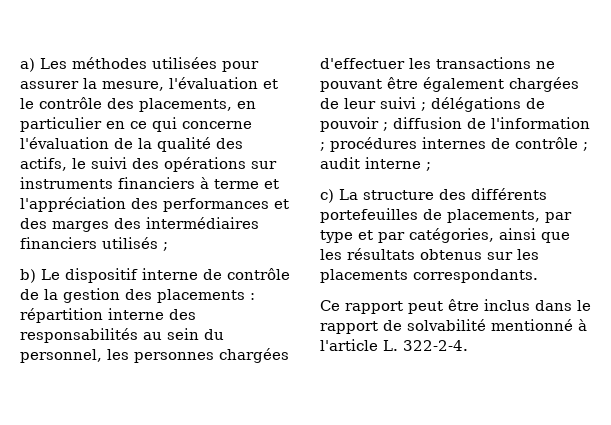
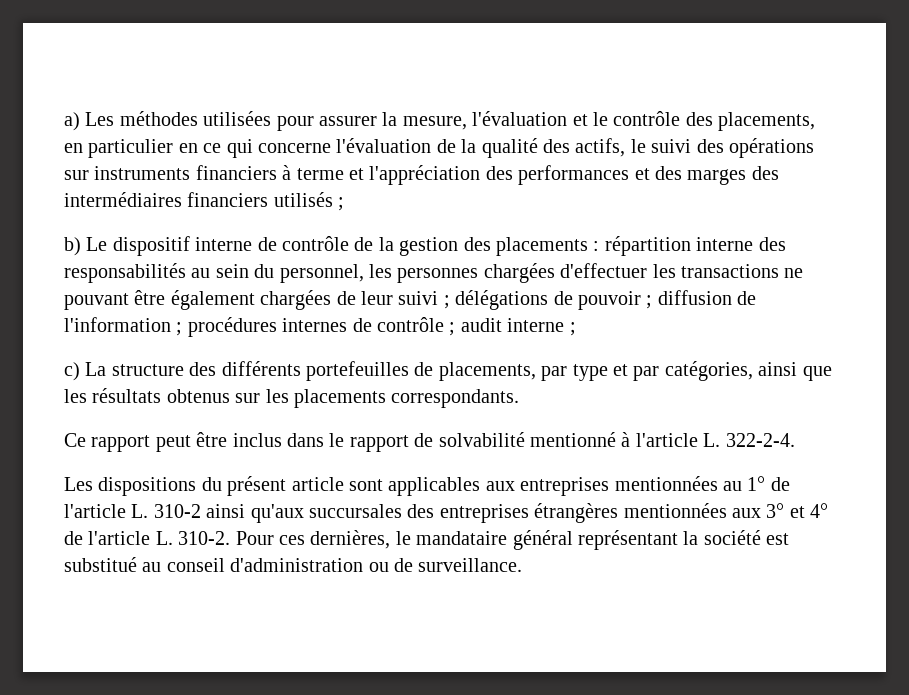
+ Les dispositions du présent article sont applicables aux entreprises mentionnées au 1° de l'article L. 310-2 ainsi qu'aux succursales des entreprises étrangères mentionnées aux 3° et 4° de l'article L. 310-2. Pour ces dernières, le mandataire général représentant la société est substitué au conseil d'administration ou de surveillance.

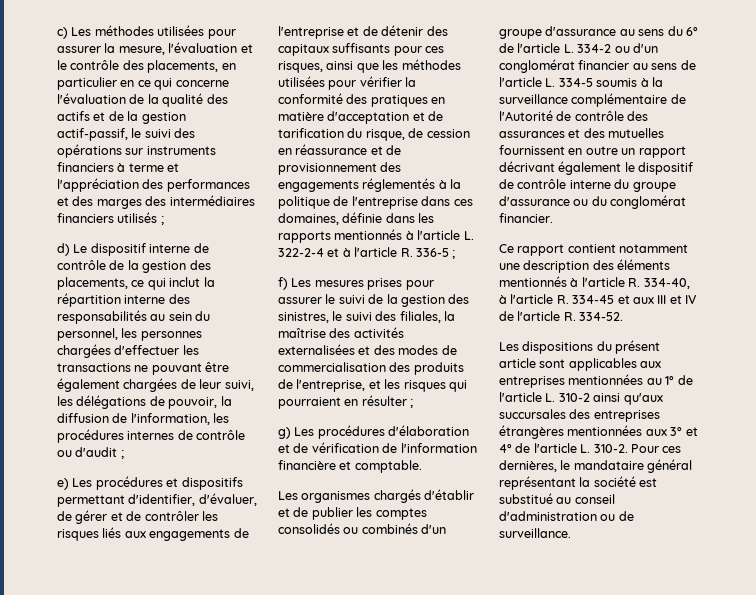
- a) Les méthodes utilisées pour assurer la mesure, l'évaluation et le contrôle des placements, en particulier en ce qui concerne l'évaluation de la qualité des actifs, le suivi des opérations sur instruments financiers à terme et l'appréciation des performances et des marges des intermédiaires financiers utilisés ;
+ c) Les méthodes utilisées pour assurer la mesure, l'évaluation et le contrôle des placements, en particulier en ce qui concerne l'évaluation de la qualité des actifs et de la gestion actif-passif, le suivi des opérations sur instruments financiers à terme et l'appréciation des performances et des marges des intermédiaires financiers utilisés ;
- b) Le dispositif interne de contrôle de la gestion des placements : répartition interne des responsabilités au sein du personnel, les personnes chargées d'effectuer les transactions ne pouvant être également chargées de leur suivi ; délégations de pouvoir ; diffusion de l'information ; procédures internes de contrôle ; audit interne ;
- c) La structure des différents portefeuilles de placements, par type et par catégories, ainsi que les résultats obtenus sur les placements correspondants.
- Ce rapport peut être inclus dans le rapport de solvabilité mentionné à l'article L. 322-2-4.
+ d) Le dispositif interne de contrôle de la gestion des placements, ce qui inclut la répartition interne des responsabilités au sein du personnel, les personnes chargées d'effectuer les transactions ne pouvant être également chargées de leur suivi, les délégations de pouvoir, la diffusion de l'information, les procédures internes de contrôle ou d'audit ;
+ e) Les procédures et dispositifs permettant d'identifier, d'évaluer, de gérer et de contrôler les risques liés aux engagements de l'entreprise et de détenir des capitaux suffisants pour ces risques, ainsi que les méthodes utilisées pour vérifier la conformité des pratiques en matière d'acceptation et de tarification du risque, de cession en réassurance et de provisionnement des engagements réglementés à la politique de l'entreprise dans ces domaines, définie dans les rapports mentionnés à l'article L. 322-2-4 et à l'article R. 336-5 ;
+ f) Les mesures prises pour assurer le suivi de la gestion des sinistres, le suivi des filiales, la maîtrise des activités externalisées et des modes de commercialisation des produits de l'entreprise, et les risques qui pourraient en résulter ;
+ g) Les procédures d'élaboration et de vérification de l'information financière et comptable.
+ Les organismes chargés d'établir et de publier les comptes consolidés ou combinés d'un groupe d'assurance au sens du 6° de l'article L. 334-2 ou d'un conglomérat financier au sens de l'article L. 334-5 soumis à la surveillance complémentaire de l'Autorité de contrôle des assurances et des mutuelles fournissent en outre un rapport décrivant également le dispositif de contrôle interne du groupe d'assurance ou du conglomérat financier.
+ Ce rapport contient notamment une description des éléments mentionnés à l'article R. 334-40, à l'article R. 334-45 et aux III et IV de l'article R. 334-52.

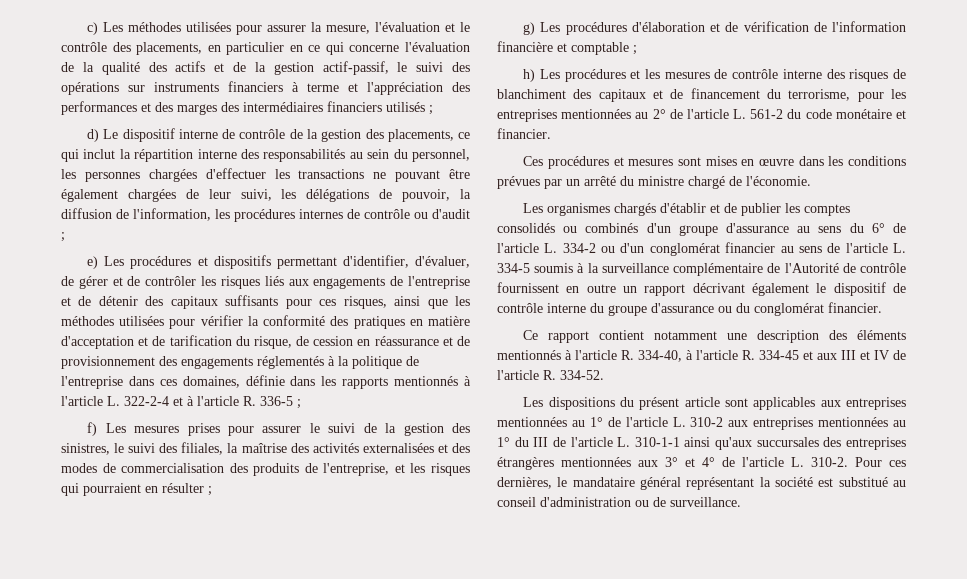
- g) Les procédures d'élaboration et de vérification de l'information financière et comptable.
+ g) Les procédures d'élaboration et de vérification de l'information financière et comptable ;
+ h) Les procédures et les mesures de contrôle interne des risques de blanchiment des capitaux et de financement du terrorisme, pour les entreprises mentionnées au 2° de l'article L. 561-2 du code monétaire et financier.
+ Ces procédures et mesures sont mises en œuvre dans les conditions prévues par un arrêté du ministre chargé de l'économie.
- Les organismes chargés d'établir et de publier les comptes consolidés ou combinés d'un groupe d'assurance au sens du 6° de l'article L. 334-2 ou d'un conglomérat financier au sens de l'article L. 334-5 soumis à la surveillance complémentaire de l'Autorité de contrôle des assurances et des mutuelles fournissent en outre un rapport décrivant également le dispositif de contrôle interne du groupe d'assurance ou du conglomérat financier.
+ Les organismes chargés d'établir et de publier les comptes consolidés ou combinés d'un groupe d'assurance au sens du 6° de l'article L. 334-2 ou d'un conglomérat financier au sens de l'article L. 334-5 soumis à la surveillance complémentaire de l'Autorité de contrôle fournissent en outre un rapport décrivant également le dispositif de contrôle interne du groupe d'assurance ou du conglomérat financier.
- Les dispositions du présent article sont applicables aux entreprises mentionnées au 1° de l'article L. 310-2 ainsi qu'aux succursales des entreprises étrangères mentionnées aux 3° et 4° de l'article L. 310-2.
+ Les dispositions du présent article sont applicables aux entreprises mentionnées au 1° de l'article L. 310-2 aux entreprises mentionnées au 1° du III de l'article L. 310-1-1 ainsi qu'aux succursales des entreprises étrangères mentionnées aux 3° et 4° de l'article L. 310-2.

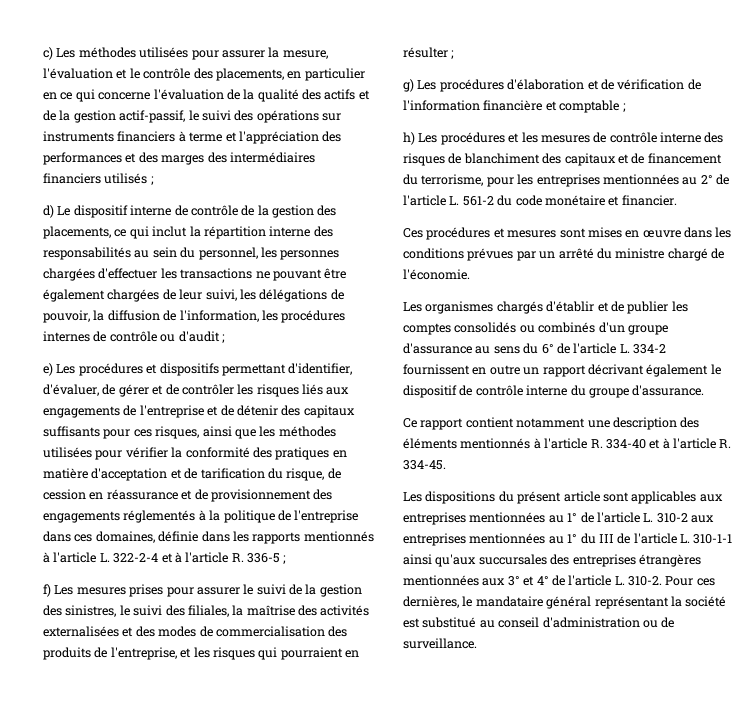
- Les organismes chargés d'établir et de publier les comptes consolidés ou combinés d'un groupe d'assurance au sens du 6° de l'article L. 334-2 ou d'un conglomérat financier au sens de l'article L. 334-5 soumis à la surveillance complémentaire de l'Autorité de contrôle fournissent en outre un rapport décrivant également le dispositif de contrôle interne du groupe d'assurance ou du conglomérat financier.
+ Les organismes chargés d'établir et de publier les comptes consolidés ou combinés d'un groupe d'assurance au sens du 6° de l'article L. 334-2 fournissent en outre un rapport décrivant également le dispositif de contrôle interne du groupe d'assurance.
- Ce rapport contient notamment une description des éléments mentionnés à l'article R. 334-40, à l'article R. 334-45 et aux III et IV de l'article R. 334-52.
+ Ce rapport contient notamment une description des éléments mentionnés à l'article R. 334-40 et à l'article R. 334-45.

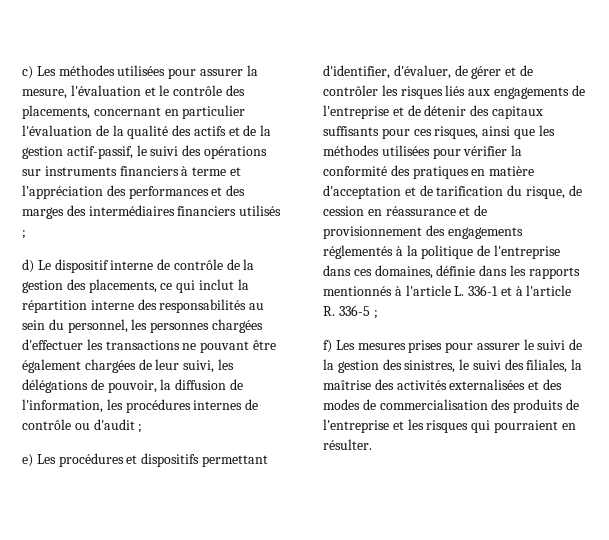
- c) Les méthodes utilisées pour assurer la mesure, l'évaluation et le contrôle des placements, en particulier en ce qui concerne l'évaluation de la qualité des actifs et de la gestion actif-passif, le suivi des opérations sur instruments financiers à terme et l'appréciation des performances et des marges des intermédiaires financiers utilisés ;
+ c) Les méthodes utilisées pour assurer la mesure, l'évaluation et le contrôle des placements, concernant en particulier l'évaluation de la qualité des actifs et de la gestion actif-passif, le suivi des opérations sur instruments financiers à terme et l'appréciation des performances et des marges des intermédiaires financiers utilisés ;
- e) Les procédures et dispositifs permettant d'identifier, d'évaluer, de gérer et de contrôler les risques liés aux engagements de l'entreprise et de détenir des capitaux suffisants pour ces risques, ainsi que les méthodes utilisées pour vérifier la conformité des pratiques en matière d'acceptation et de tarification du risque, de cession en réassurance et de provisionnement des engagements réglementés à la politique de l'entreprise dans ces domaines, définie dans les rapports mentionnés à l'article L. 322-2-4 et à l'article R. 336-5 ;
+ e) Les procédures et dispositifs permettant d'identifier, d'évaluer, de gérer et de contrôler les risques liés aux engagements de l'entreprise et de détenir des capitaux suffisants pour ces risques, ainsi que les méthodes utilisées pour vérifier la conformité des pratiques en matière d'acceptation et de tarification du risque, de cession en réassurance et de provisionnement des engagements réglementés à la politique de l'entreprise dans ces domaines, définie dans les rapports mentionnés à l'article L. 336-1 et à l'article R. 336-5 ;
- f) Les mesures prises pour assurer le suivi de la gestion des sinistres, le suivi des filiales, la maîtrise des activités externalisées et des modes de commercialisation des produits de l'entreprise, et les risques qui pourraient en résulter ;
- g) Les procédures d'élaboration et de vérification de l'information financière et comptable ;
- h) Les procédures et les mesures de contrôle interne des risques de blanchiment des capitaux et de financement du terrorisme, pour les entreprises mentionnées au 2° de l'article L. 561-2 du code monétaire et financier.
- Ces procédures et mesures sont mises en œuvre dans les conditions prévues par un arrêté du ministre chargé de l'économie.
- Les organismes chargés d'établir et de publier les comptes consolidés ou combinés d'un groupe d'assurance au sens du 6° de l'article L. 334-2 fournissent en outre un rapport décrivant également le dispositif de contrôle interne du groupe d'assurance.
- Ce rapport contient notamment une description des éléments mentionnés à l'article R. 334-40 et à l'article R. 334-45.
- Les dispositions du présent article sont applicables aux entreprises mentionnées au 1° de l'article L. 310-2 aux entreprises mentionnées au 1° du III de l'article L. 310-1-1 ainsi qu'aux succursales des entreprises étrangères mentionnées aux 3° et 4° de l'article L. 310-2. Pour ces dernières, le mandataire général représentant la société est substitué au conseil d'administration ou de surveillance.
+ f) Les mesures prises pour assurer le suivi de la gestion des sinistres, le suivi des filiales, la maîtrise des activités externalisées et des modes de commercialisation des produits de l'entreprise et les risques qui pourraient en résulter.

